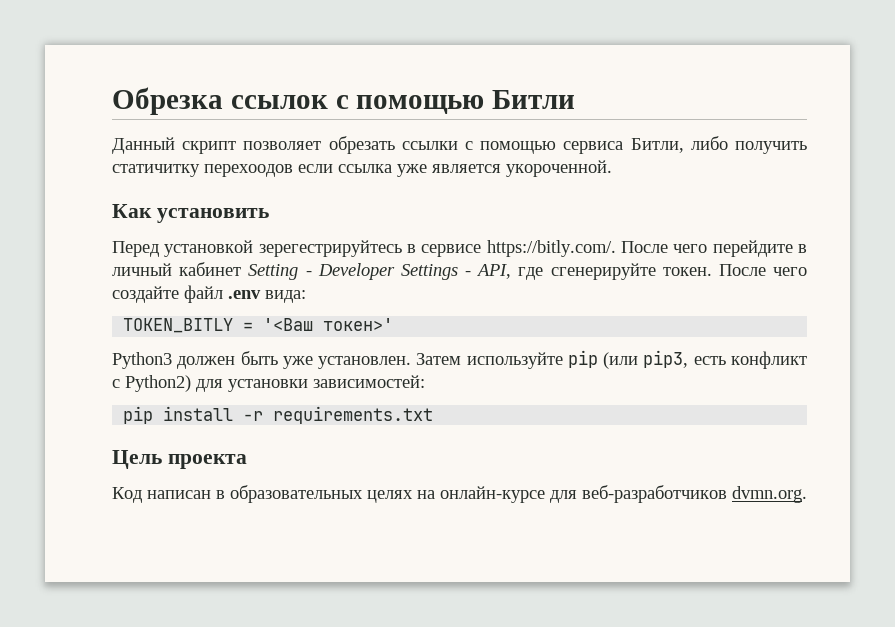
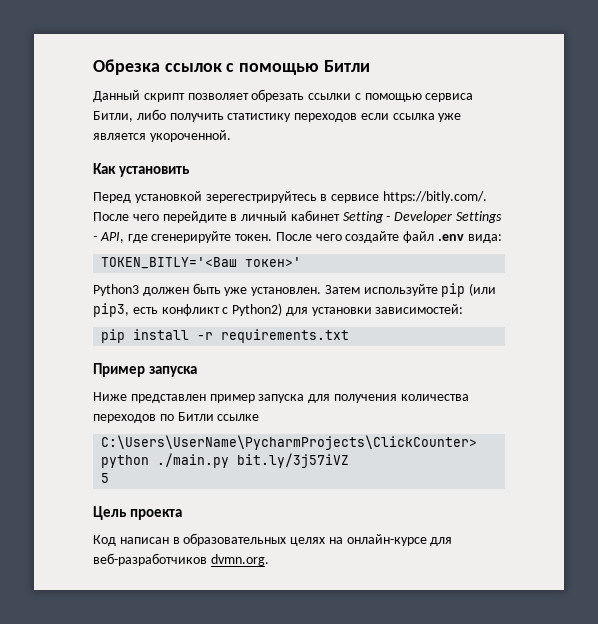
- Данный скрипт позволяет обрезать ссылки с помощью сервиса Битли, либо получить статичитку перехоодов если ссылка уже является укороченной.
+ Данный скрипт позволяет обрезать ссылки с помощью сервиса Битли, либо получить статистику переходов если ссылка уже является укороченной.
- TOKEN_BITLY = '<Ваш токен>'
+ TOKEN_BITLY='<Ваш токен>'
+ Пример запуска
+ Ниже представлен пример запуска для получения количества переходов по Битли ссылке
+ C:\Users\UserName\PycharmProjects\ClickCounter> python ./main.py bit.ly/3j57iVZ
+ 5

